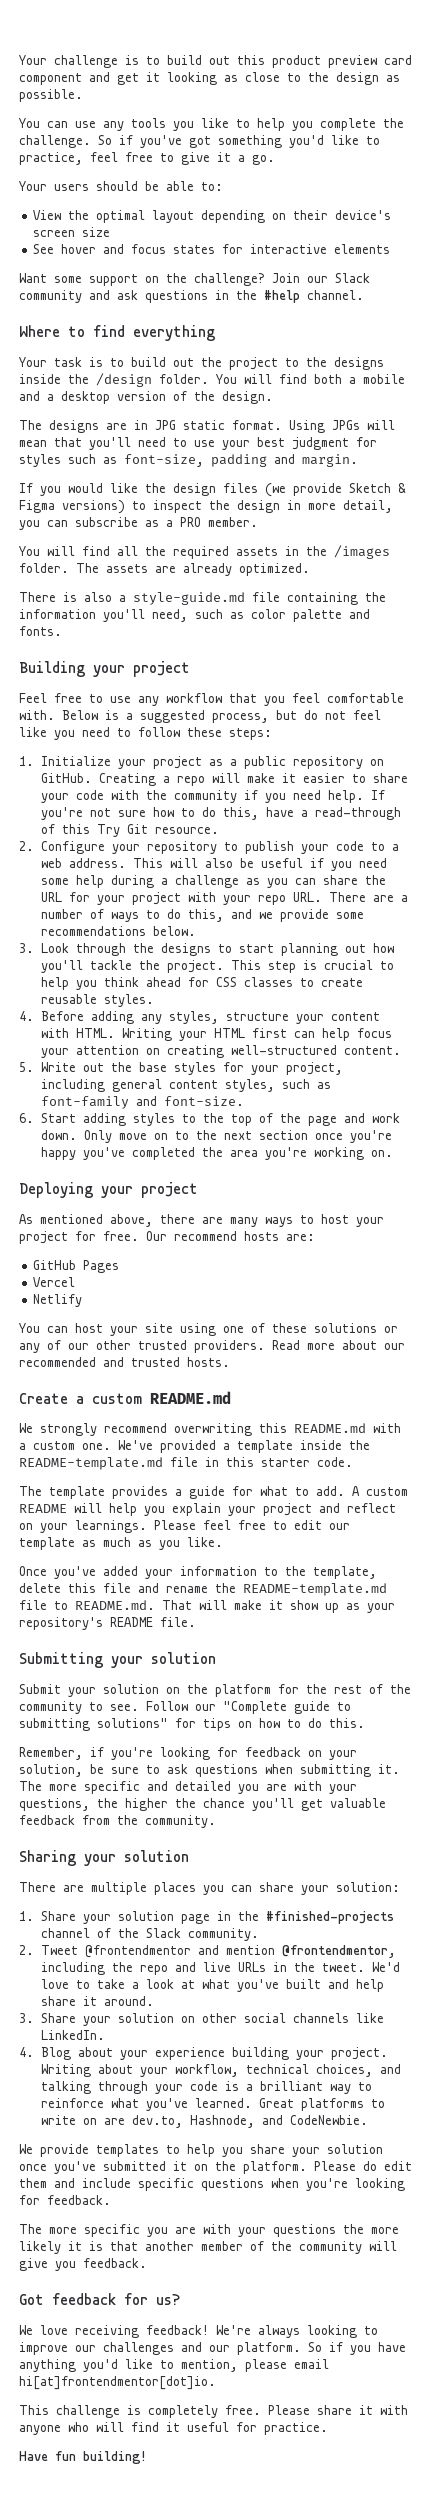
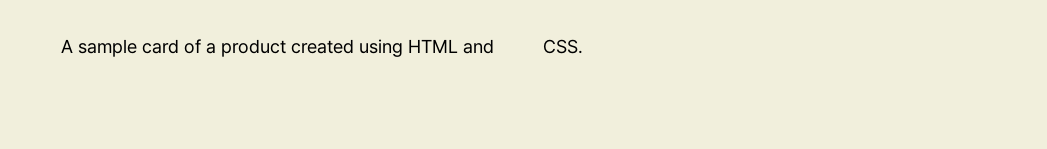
- Your challenge is to build out this product preview card component and get it looking as close to the design as possible.
- You can use any tools you like to help you complete the challenge. So if you've got something you'd like to practice, feel free to give it a go.
- Your users should be able to:
- View the optimal layout depending on their device's screen size
- See hover and focus states for interactive elements
- Want some support on the challenge? Join our Slack community and ask questions in the #help channel.
- Where to find everything
- Your task is to build out the project to the designs inside the /design folder. You will find both a mobile and a desktop version of the design.
- The designs are in JPG static format. Using JPGs will mean that you'll need to use your best judgment for styles such as font-size, padding and margin.
- If you would like the design files (we provide Sketch & Figma versions) to inspect the design in more detail, you can subscribe as a PRO member.
- You will find all the required assets in the /images folder. The assets are already optimized.
- There is also a style-guide.md file containing the information you'll need, such as color palette and fonts.
- Building your project
- Feel free to use any workflow that you feel comfortable with. Below is a suggested process, but do not feel like you need to follow these steps:
- 1. Initialize your project as a public repository on GitHub. Creating a repo will make it easier to share your code with the community if you need help. If you're not sure how to do this, have a read-through of this Try Git resource.
- 2. Configure your repository to publish your code to a web address. This will also be useful if you need some help during a challenge as you can share the URL for your project with your repo URL. There are a number of ways to do this, and we provide some recommendations below.
- 3. Look through the designs to start planning out how you'll tackle the project. This step is crucial to help you think ahead for CSS classes to create reusable styles.
- 4. Before adding any styles, structure your content with HTML. Writing your HTML first can help focus your attention on creating well-structured content.
- 5. Write out the base styles for your project, including general content styles, such as font-family and font-size.
- 6. Start adding styles to the top of the page and work down. Only move on to the next section once you're happy you've completed the area you're working on.
- Deploying your project
- As mentioned above, there are many ways to host your project for free. Our recommend hosts are:
- GitHub Pages
- Vercel
- Netlify
- You can host your site using one of these solutions or any of our other trusted providers. Read more about our recommended and trusted hosts.
- Create a custom README.md
- We strongly recommend overwriting this README.md with a custom one. We've provided a template inside the README-template.md file in this starter code.
- The template provides a guide for what to add. A custom README will help you explain your project and reflect on your learnings. Please feel free to edit our template as much as you like.
- Once you've added your information to the template, delete this file and rename the README-template.md file to README.md. That will make it show up as your repository's README file.
- Submitting your solution
- Submit your solution on the platform for the rest of the community to see. Follow our "Complete guide to submitting solutions" for tips on how to do this.
- Remember, if you're looking for feedback on your solution, be sure to ask questions when submitting it. The more specific and detailed you are with your questions, the higher the chance you'll get valuable feedback from the community.
- Sharing your solution
- There are multiple places you can share your solution:
- 1. Share your solution page in the #finished-projects channel of the Slack community.
- 2. Tweet @frontendmentor and mention @frontendmentor, including the repo and live URLs in the tweet. We'd love to take a look at what you've built and help share it around.
- 3. Share your solution on other social channels like LinkedIn.
- 4. Blog about your experience building your project. Writing about your workflow, technical choices, and talking through your code is a brilliant way to reinforce what you've learned. Great platforms to write on are dev.to, Hashnode, and CodeNewbie.
- We provide templates to help you share your solution once you've submitted it on the platform. Please do edit them and include specific questions when you're looking for feedback.
- The more specific you are with your questions the more likely it is that another member of the community will give you feedback.
- Got feedback for us?
- We love receiving feedback! We're always looking to improve our challenges and our platform. So if you have anything you'd like to mention, please email hi[at]frontendmentor[dot]io.
- This challenge is completely free. Please share it with anyone who will find it useful for practice.
- Have fun building!
+ A sample card of a product created using HTML and CSS.

